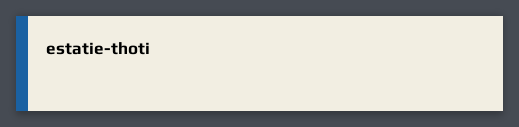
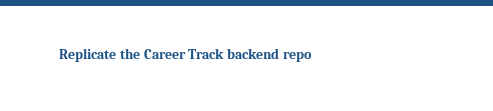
- estatie-thoti
+ Replicate the Career Track backend repo

